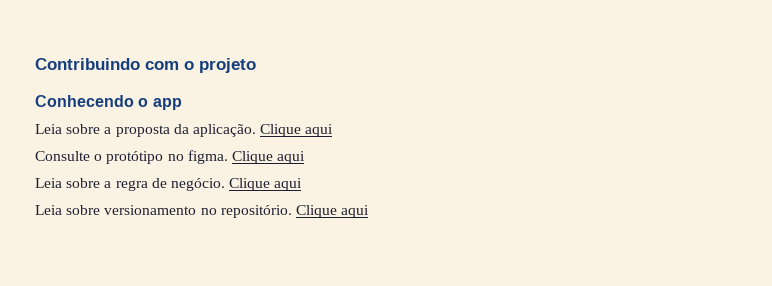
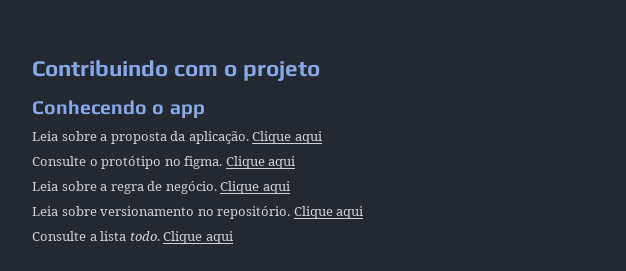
+ Consulte a lista todo. Clique aqui

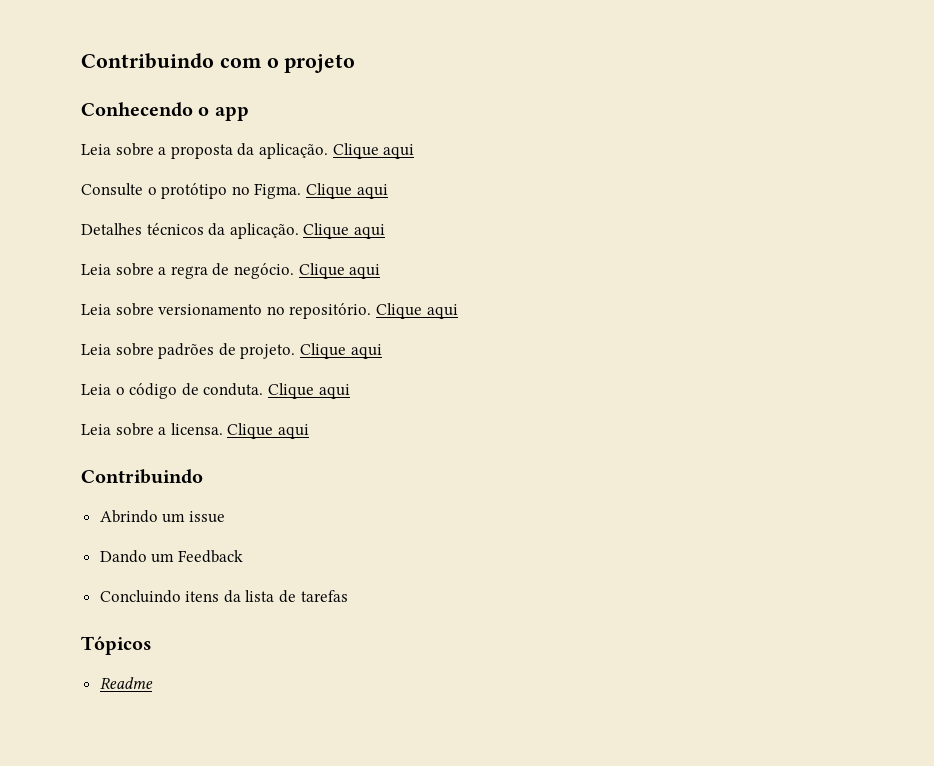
- Consulte o protótipo no figma.
+ Consulte o protótipo no Figma. Clique aqui
+ Detalhes técnicos da aplicação.
- Consulte a lista todo. Clique aqui
+ Leia sobre padrões de projeto. Clique aqui
+ Leia o código de conduta. Clique aqui
+ Leia sobre a licensa. Clique aqui
+ Contribuindo
+ Abrindo um issue
+ Dando um Feedback
+ Concluindo itens da lista de tarefas
+ Tópicos
+ Readme

